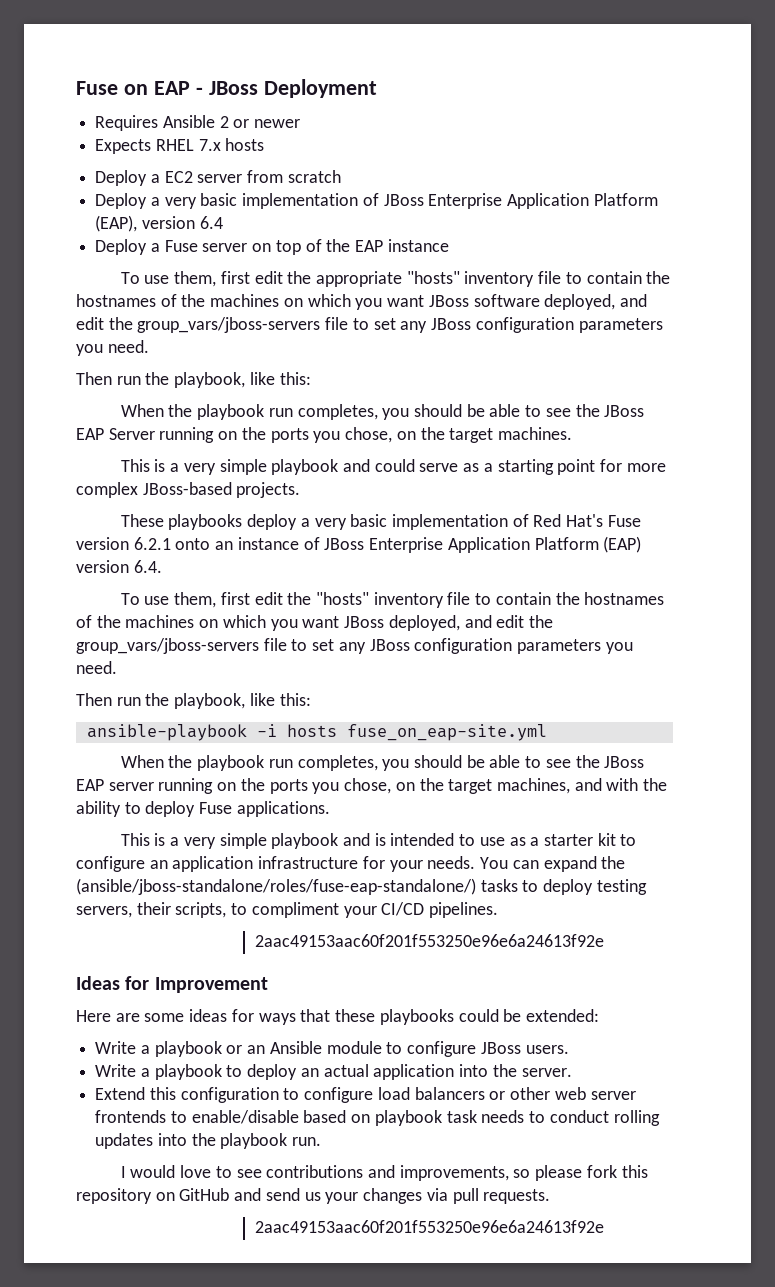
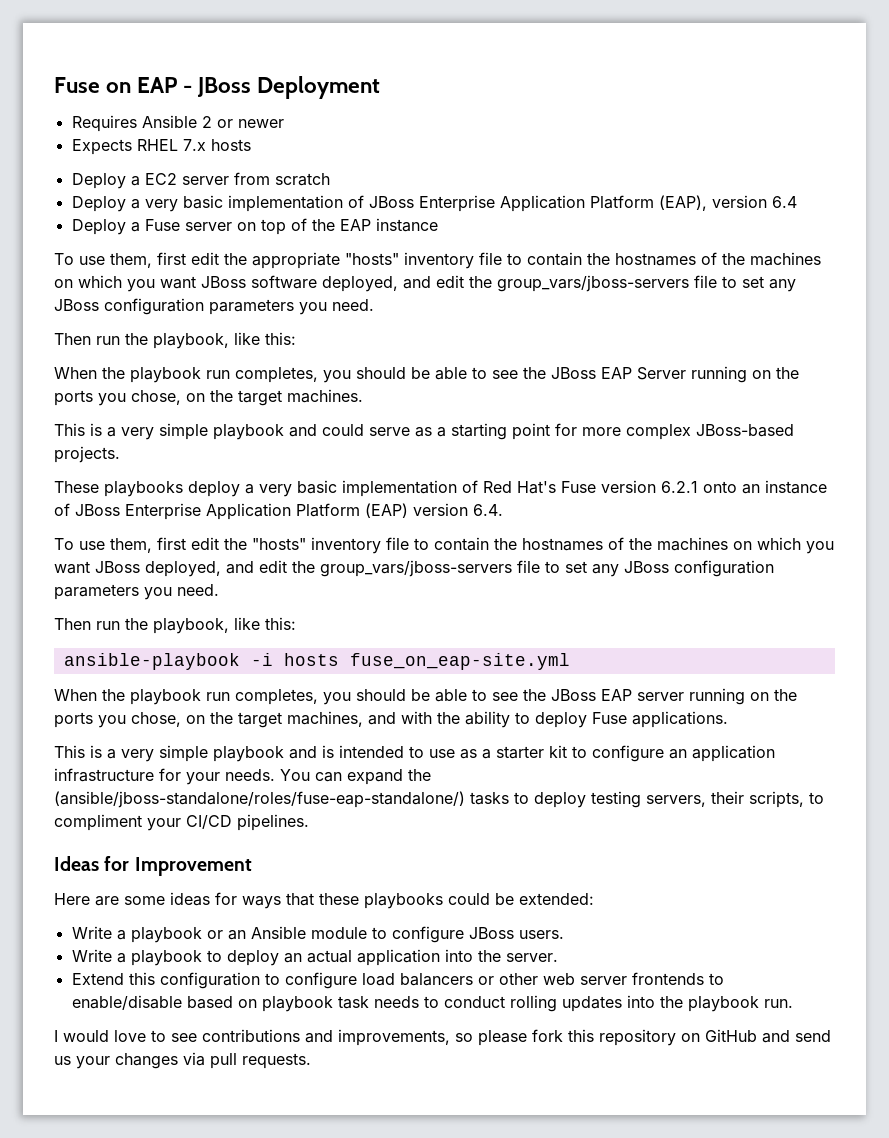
  You can expand the (ansible/jboss-standalone/roles/fuse-eap-standalone/) tasks to deploy testing servers, their scripts, to compliment your CI/CD pipelines.
- 2aac49153aac60f201f553250e96e6a24613f92e
  I would love to see contributions and improvements, so please fork this repository on GitHub and send us your changes via pull requests.
- 2aac49153aac60f201f553250e96e6a24613f92e

